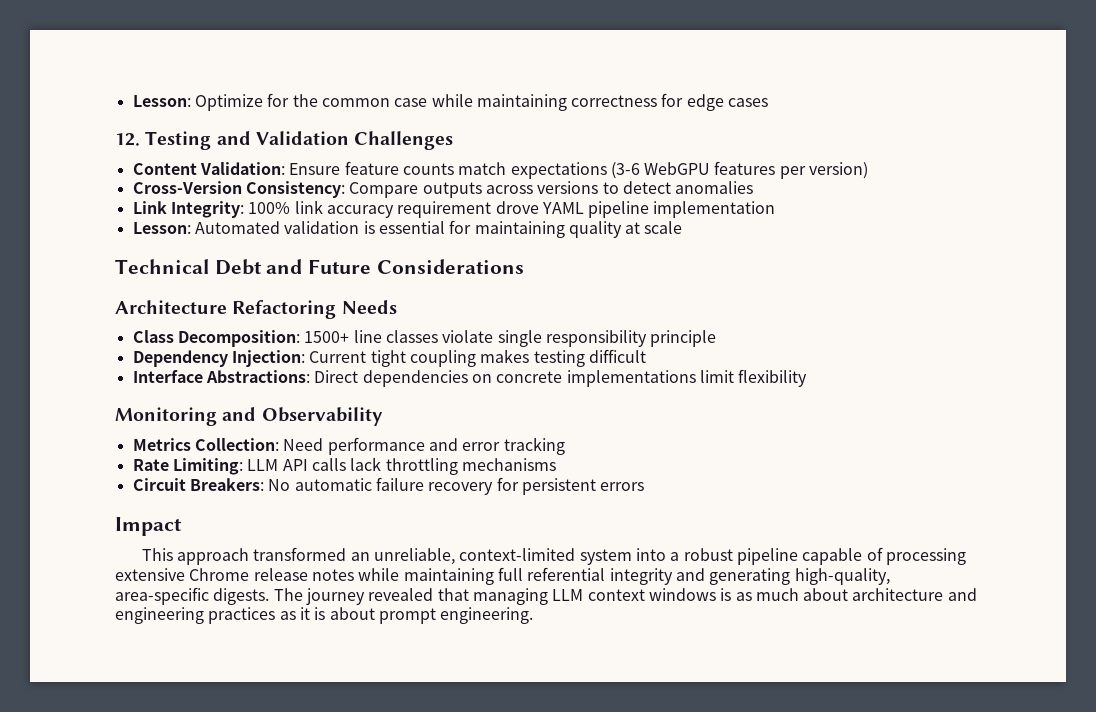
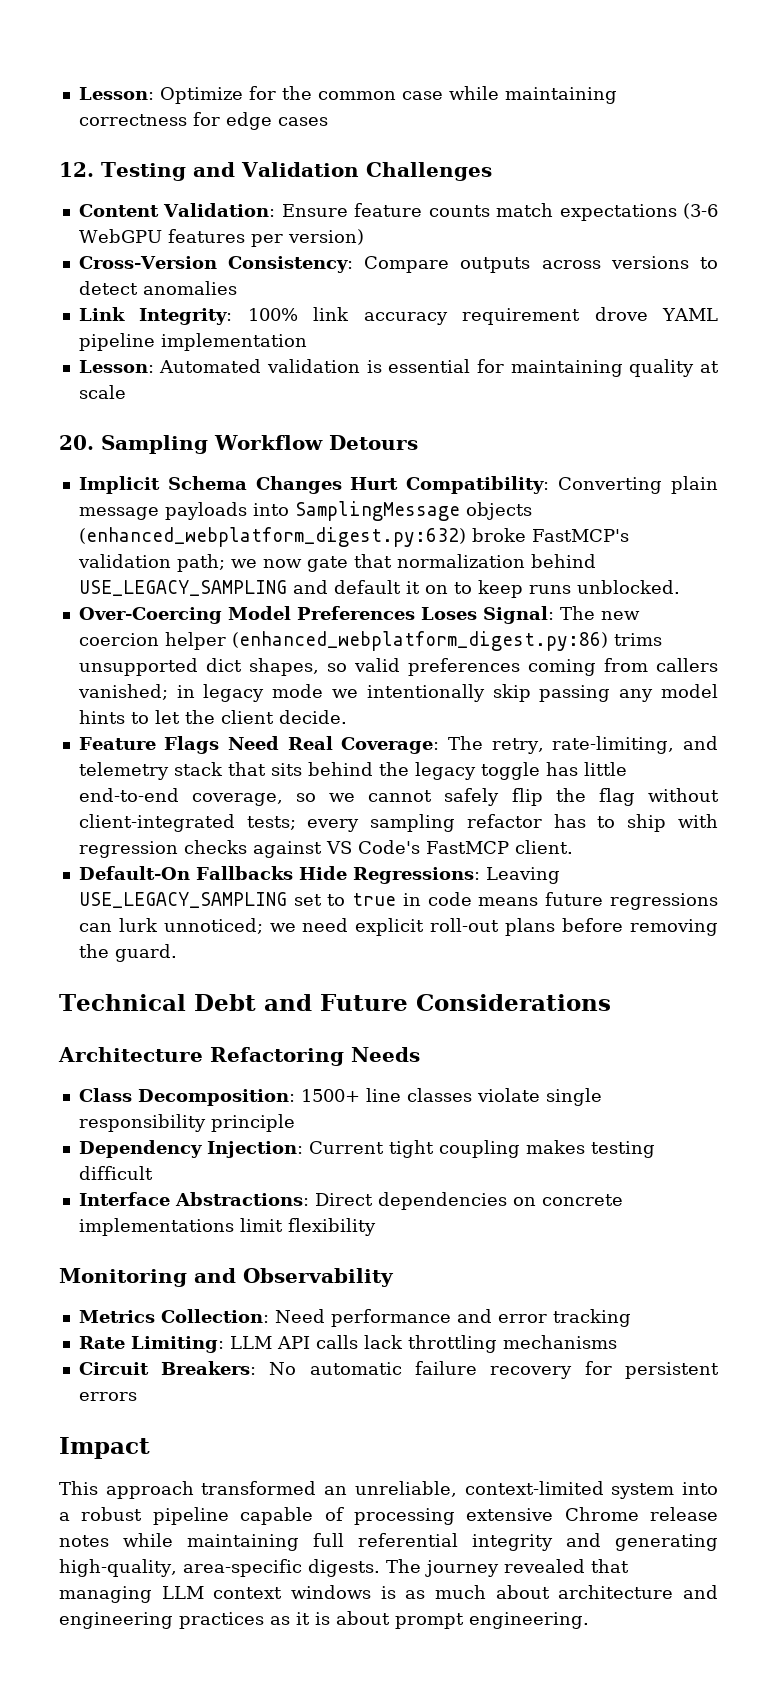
+ 20. Sampling Workflow Detours
+ Implicit Schema Changes Hurt Compatibility: Converting plain message payloads into SamplingMessage objects (enhanced_webplatform_digest.py:632) broke FastMCP's validation path; we now gate that normalization behind USE_LEGACY_SAMPLING and default it on to keep runs unblocked.
+ Over-Coercing Model Preferences Loses Signal: The new coercion helper (enhanced_webplatform_digest.py:86) trims unsupported dict shapes, so valid preferences coming from callers vanished; in legacy mode we intentionally skip passing any model hints to let the client decide.
+ Feature Flags Need Real Coverage: The retry, rate-limiting, and telemetry stack that sits behind the legacy toggle has little end-to-end coverage, so we cannot safely flip the flag without client-integrated tests; every sampling refactor has to ship with regression checks against VS Code's FastMCP client.
+ Default-On Fallbacks Hide Regressions: Leaving USE_LEGACY_SAMPLING set to true in code means future regressions can lurk unnoticed; we need explicit roll-out plans before removing the guard.

